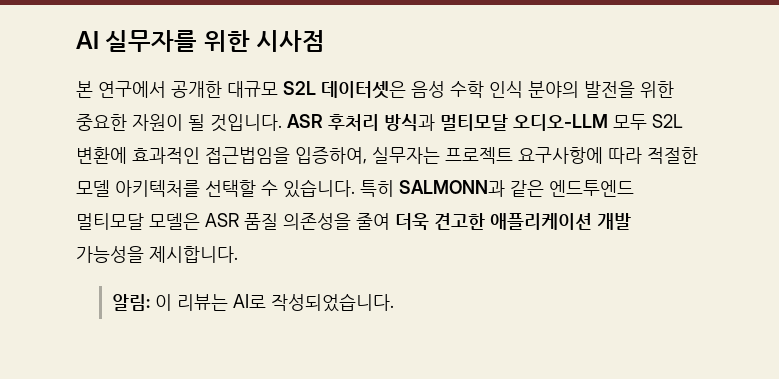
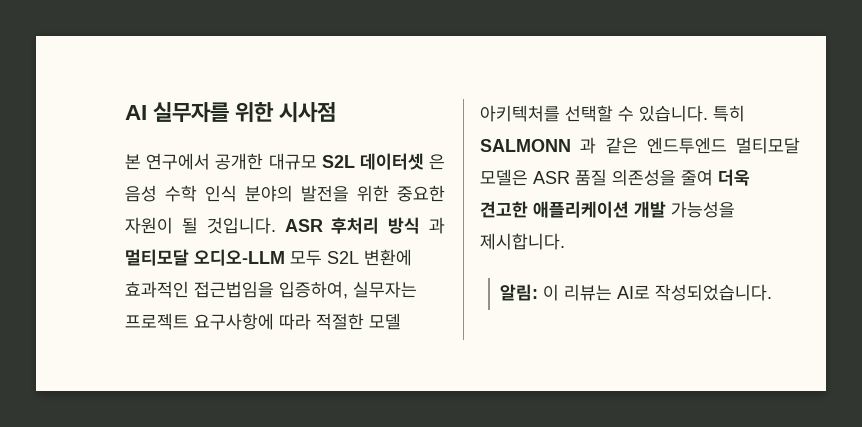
- 본 연구에서 공개한 대규모 S2L 데이터셋은 음성 수학 인식 분야의 발전을 위한 중요한 자원이 될 것입니다.
+ 본 연구에서 공개한 대규모 S2L 데이터셋 은 음성 수학 인식 분야의 발전을 위한 중요한 자원이 될 것입니다.
- ASR 후처리 방식과 멀티모달 오디오-LLM 모두 S2L 변환에 효과적인 접근법임을 입증하여, 실무자는 프로젝트 요구사항에 따라 적절한 모델 아키텍처를 선택할 수 있습니다.
+ ASR 후처리 방식 과 멀티모달 오디오-LLM 모두 S2L 변환에 효과적인 접근법임을 입증하여, 실무자는 프로젝트 요구사항에 따라 적절한 모델 아키텍처를 선택할 수 있습니다.
- 특히 SALMONN과 같은 엔드투엔드 멀티모달 모델은 ASR 품질 의존성을 줄여 더욱 견고한 애플리케이션 개발 가능성을 제시합니다.
+ 특히 SALMONN 과 같은 엔드투엔드 멀티모달 모델은 ASR 품질 의존성을 줄여 더욱 견고한 애플리케이션 개발 가능성을 제시합니다.

